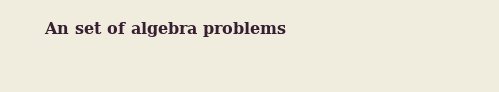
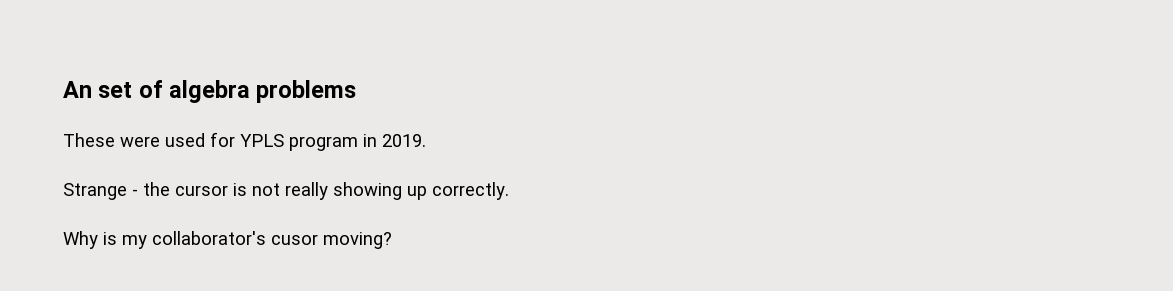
+ These were used for YPLS program in 2019.
+ Strange - the cursor is not really showing up correctly.
+ Why is my collaborator's cusor moving?

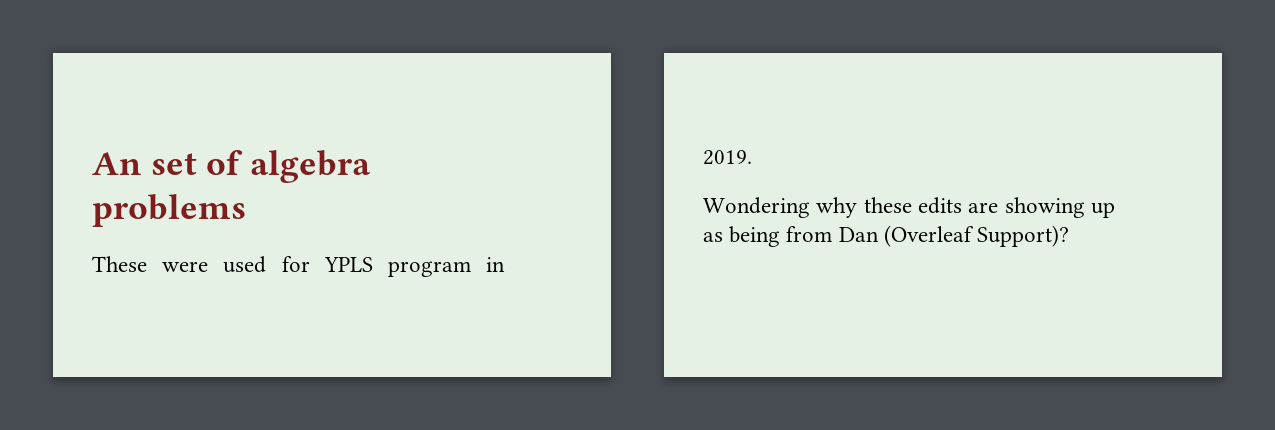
- Strange - the cursor is not really showing up correctly.
- Why is my collaborator's cusor moving?
+ Wondering why these edits are showing up as being from Dan (Overleaf Support)?

